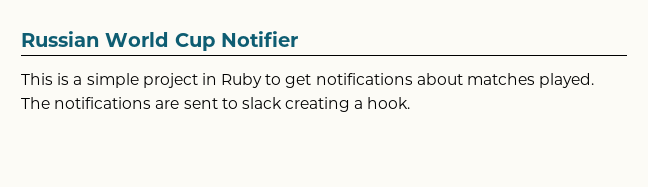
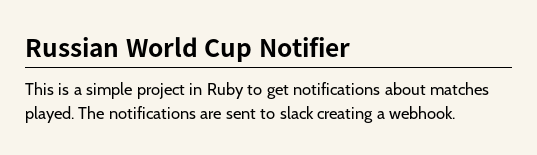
- The notifications are sent to slack creating a hook.
+ The notifications are sent to slack creating a webhook.

